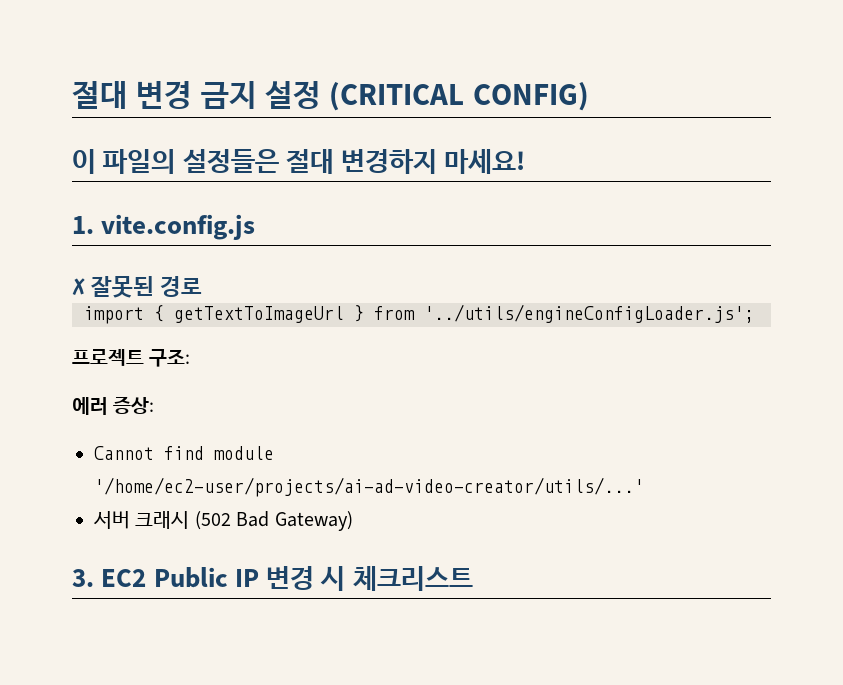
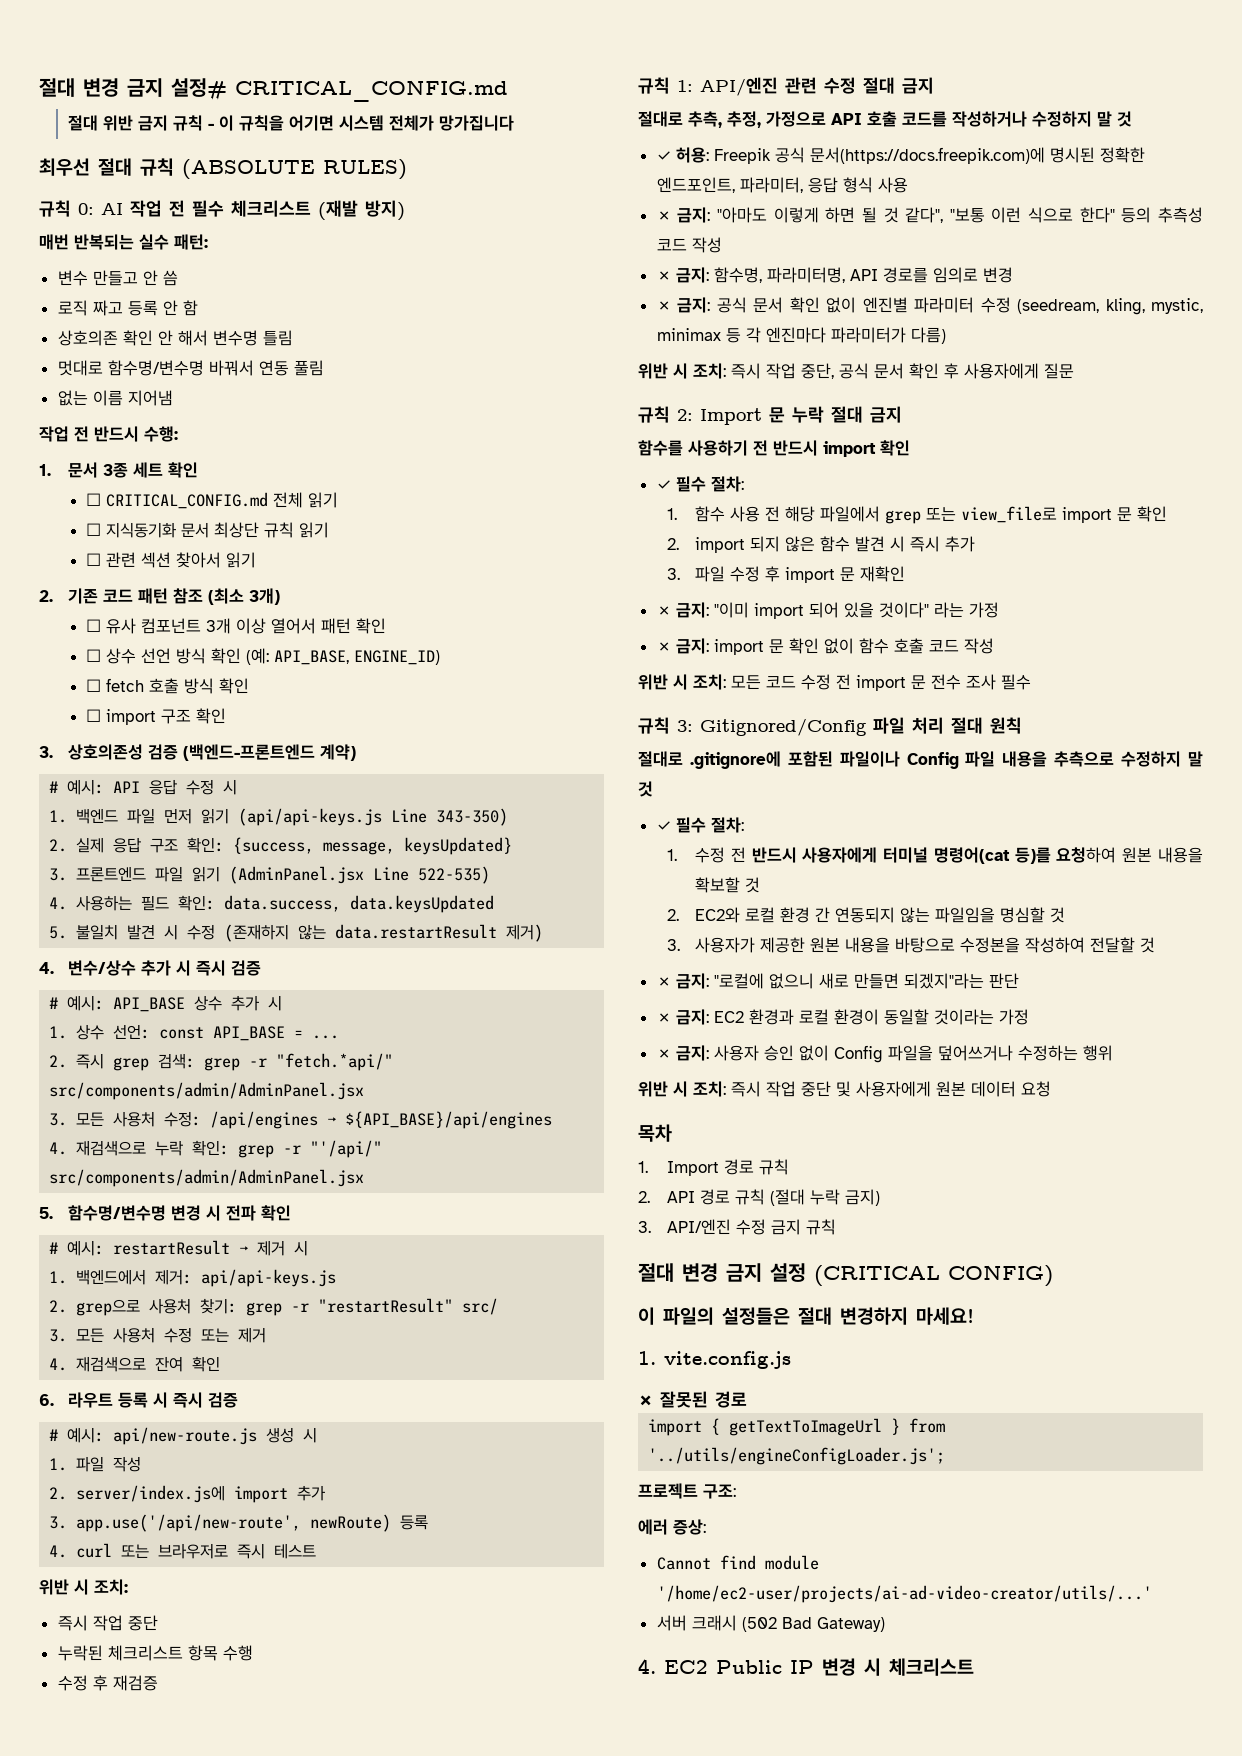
+ 절대 변경 금지 설정# CRITICAL_CONFIG.md
+ 절대 위반 금지 규칙 - 이 규칙을 어기면 시스템 전체가 망가집니다
+ 최우선 절대 규칙 (ABSOLUTE RULES)
+ 규칙 0: AI 작업 전 필수 체크리스트 (재발 방지)
+ 매번 반복되는 실수 패턴:
+ 변수 만들고 안 씀
+ 로직 짜고 등록 안 함
+ 상호의존 확인 안 해서 변수명 틀림
+ 멋대로 함수명/변수명 바꿔서 연동 풀림
+ 없는 이름 지어냄
+ 작업 전 반드시 수행:
+ 1. 문서 3종 세트 확인
+ ☐ CRITICAL_CONFIG.md 전체 읽기
+ ☐ 지식동기화 문서 최상단 규칙 읽기
+ ☐ 관련 섹션 찾아서 읽기
+ 2. 기존 코드 패턴 참조 (최소 3개)
+ ☐ 유사 컴포넌트 3개 이상 열어서 패턴 확인
+ ☐ 상수 선언 방식 확인 (예: API_BASE, ENGINE_ID)
+ ☐ fetch 호출 방식 확인
+ ☐ import 구조 확인
+ 3. 상호의존성 검증 (백엔드-프론트엔드 계약)
+ # 예시: API 응답 수정 시
+ 1. 백엔드 파일 먼저 읽기 (api/api-keys.js Line 343-350)
+ 2. 실제 응답 구조 확인: {success, message, keysUpdated}
+ 3. 프론트엔드 파일 읽기 (AdminPanel.jsx Line 522-535)
+ 4. 사용하는 필드 확인: data.success, data.keysUpdated
+ 5. 불일치 발견 시 수정 (존재하지 않는 data.restartResult 제거)
+ 4. 변수/상수 추가 시 즉시 검증
+ # 예시: API_BASE 상수 추가 시
+ 1. 상수 선언: const API_BASE = ...
+ 2. 즉시 grep 검색: grep -r "fetch.*api/" src/components/admin/AdminPanel.jsx
+ 3. 모든 사용처 수정: /api/engines → ${API_BASE}/api/engines
+ 4. 재검색으로 누락 확인: grep -r "'/api/" src/components/admin/AdminPanel.jsx
+ 5. 함수명/변수명 변경 시 전파 확인
+ # 예시: restartResult → 제거 시
+ 1. 백엔드에서 제거: api/api-keys.js
+ 2. grep으로 사용처 찾기: grep -r "restartResult" src/
+ 3. 모든 사용처 수정 또는 제거
+ 4. 재검색으로 잔여 확인
+ 6. 라우트 등록 시 즉시 검증
+ # 예시: api/new-route.js 생성 시
+ 1. 파일 작성
+ 2. server/index.js에 import 추가
+ 3. app.use('/api/new-route', newRoute) 등록
+ 4. curl 또는 브라우저로 즉시 테스트
+ 위반 시 조치:
+ 즉시 작업 중단
+ 누락된 체크리스트 항목 수행
+ 수정 후 재검증
+ 규칙 1: API/엔진 관련 수정 절대 금지
+ 절대로 추측, 추정, 가정으로 API 호출 코드를 작성하거나 수정하지 말 것
+ ✓ 허용: Freepik 공식 문서(https://docs.freepik.com)에 명시된 정확한 엔드포인트, 파라미터, 응답 형식 사용
+ ✗ 금지: "아마도 이렇게 하면 될 것 같다", "보통 이런 식으로 한다" 등의 추측성 코드 작성
+ ✗ 금지: 함수명, 파라미터명, API 경로를 임의로 변경
+ ✗ 금지: 공식 문서 확인 없이 엔진별 파라미터 수정 (seedream, kling, mystic, minimax 등 각 엔진마다 파라미터가 다름)
+ 위반 시 조치: 즉시 작업 중단, 공식 문서 확인 후 사용자에게 질문
+ 규칙 2: Import 문 누락 절대 금지
+ 함수를 사용하기 전 반드시 import 확인
+ ✓ 필수 절차:
+ 1. 함수 사용 전 해당 파일에서 grep 또는 view_file로 import 문 확인
+ 2. import 되지 않은 함수 발견 시 즉시 추가
+ 3. 파일 수정 후 import 문 재확인
+ ✗ 금지: "이미 import 되어 있을 것이다" 라는 가정
+ ✗ 금지: import 문 확인 없이 함수 호출 코드 작성
+ 위반 시 조치: 모든 코드 수정 전 import 문 전수 조사 필수
+ 규칙 3: Gitignored/Config 파일 처리 절대 원칙
+ 절대로 .gitignore에 포함된 파일이나 Config 파일 내용을 추측으로 수정하지 말 것
+ ✓ 필수 절차:
+ 1. 수정 전 반드시 사용자에게 터미널 명령어(cat 등)를 요청하여 원본 내용을 확보할 것
+ 2. EC2와 로컬 환경 간 연동되지 않는 파일임을 명심할 것
+ 3. 사용자가 제공한 원본 내용을 바탕으로 수정본을 작성하여 전달할 것
+ ✗ 금지: "로컬에 없으니 새로 만들면 되겠지"라는 판단
+ ✗ 금지: EC2 환경과 로컬 환경이 동일할 것이라는 가정
+ ✗ 금지: 사용자 승인 없이 Config 파일을 덮어쓰거나 수정하는 행위
+ 위반 시 조치: 즉시 작업 중단 및 사용자에게 원본 데이터 요청
+ 목차
+ 1. Import 경로 규칙
+ 2. API 경로 규칙 (절대 누락 금지)
+ 3. API/엔진 수정 금지 규칙
- 3. EC2 Public IP 변경 시 체크리스트
+ 4. EC2 Public IP 변경 시 체크리스트

